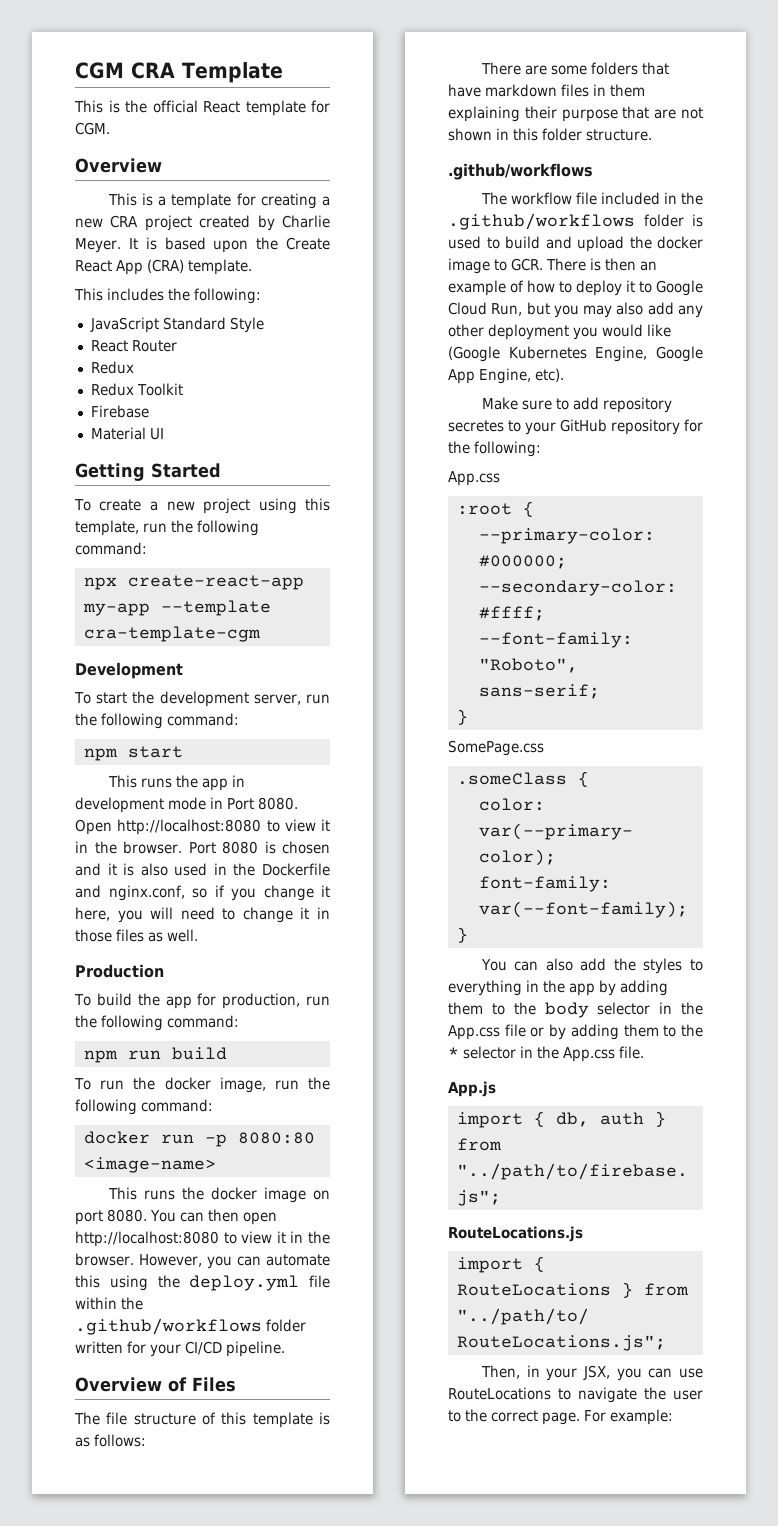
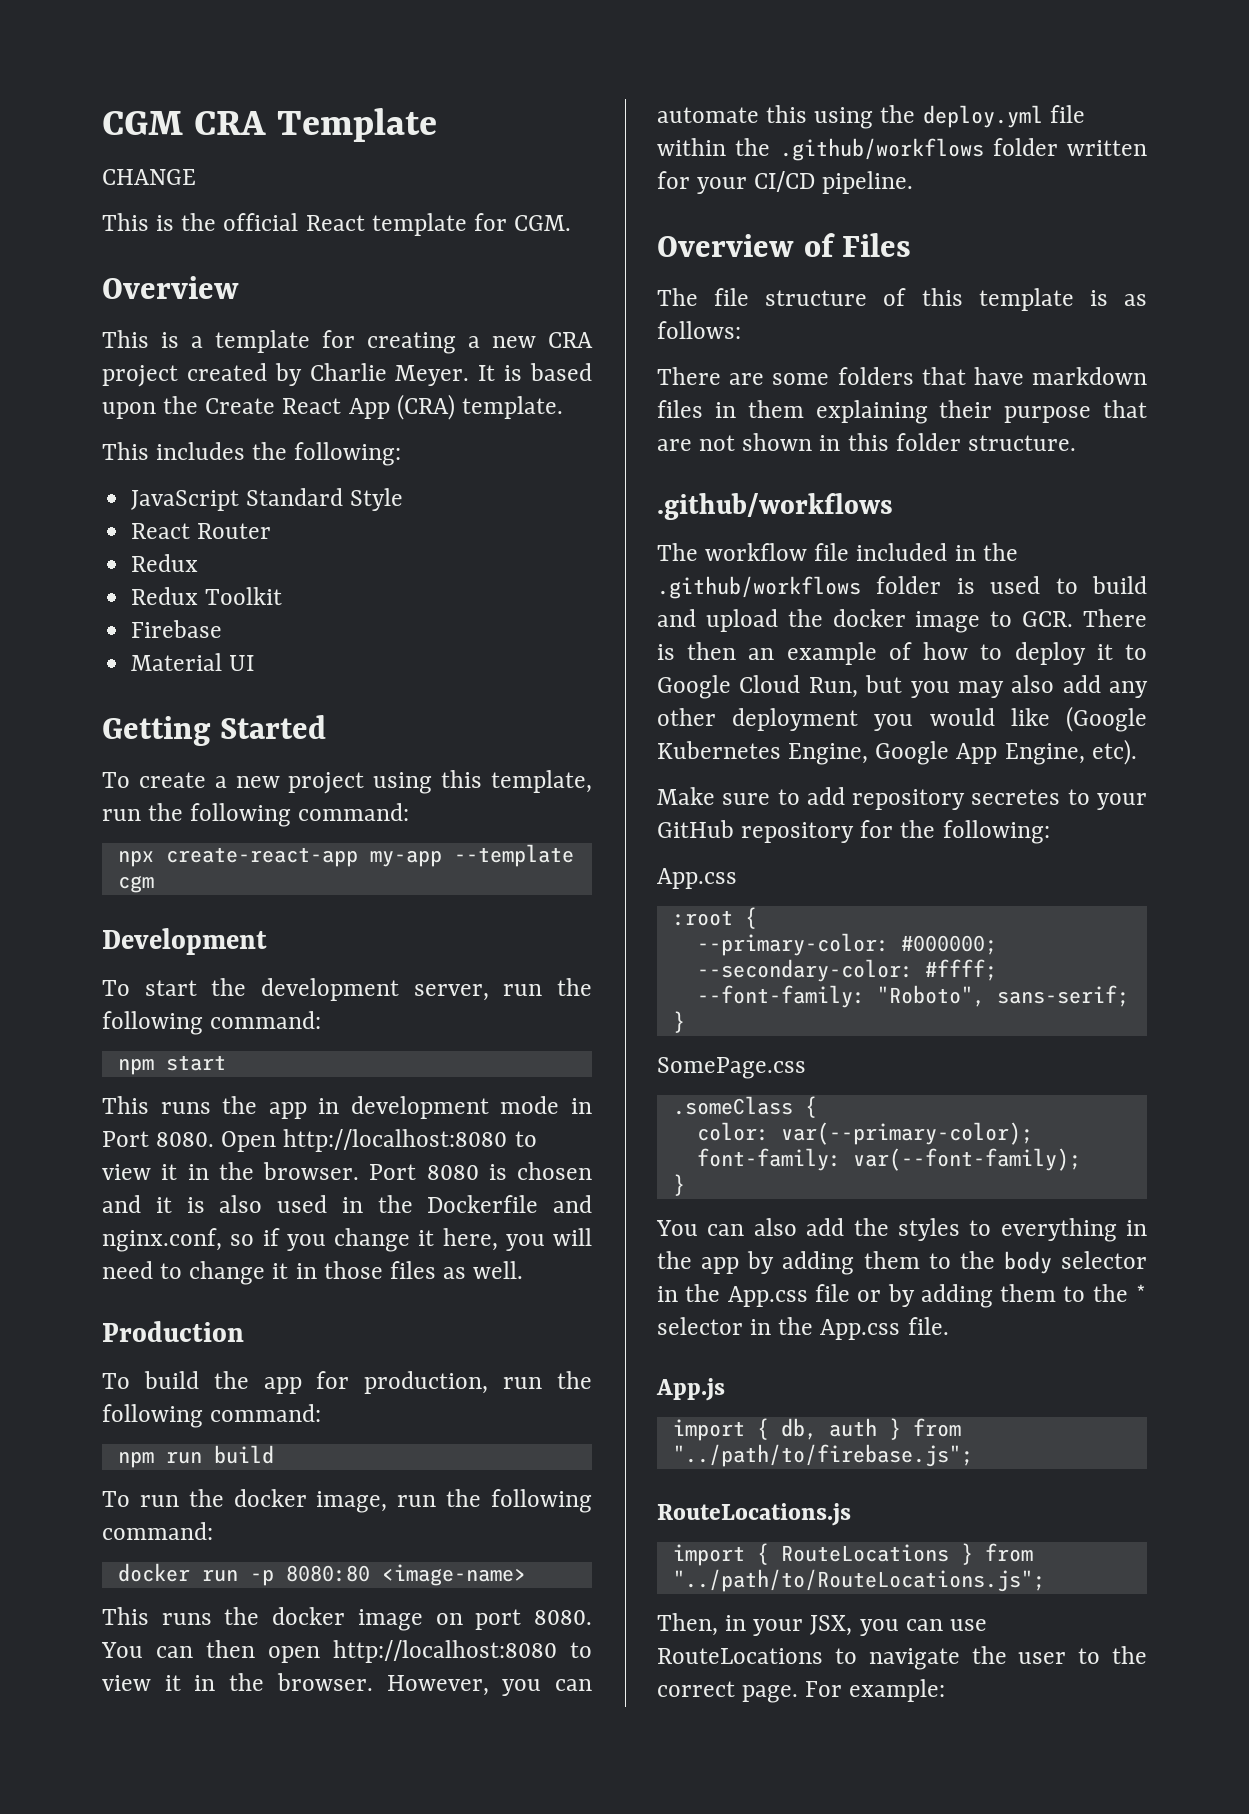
+ CHANGE
- npx create-react-app my-app --template cra-template-cgm
+ npx create-react-app my-app --template cgm

